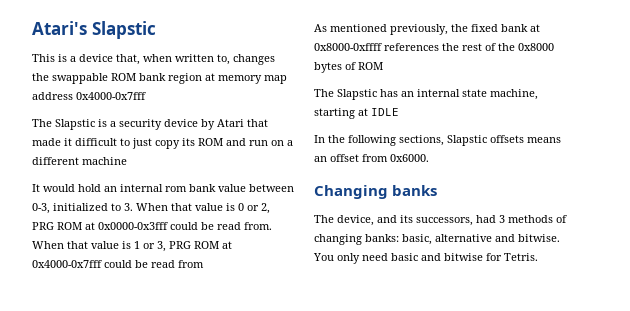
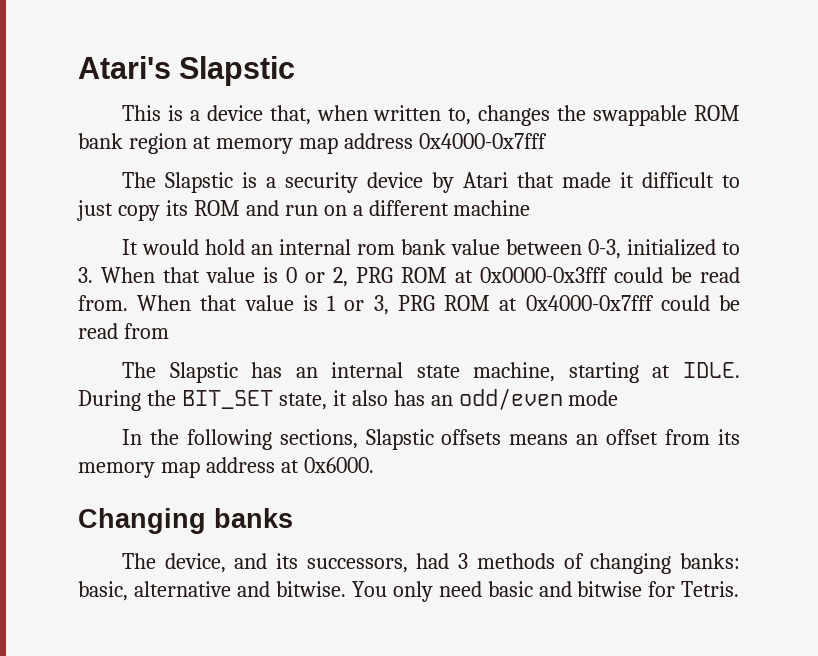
- As mentioned previously, the fixed bank at 0x8000-0xffff references the rest of the 0x8000 bytes of ROM
- The Slapstic has an internal state machine, starting at IDLE
+ The Slapstic has an internal state machine, starting at IDLE. During the BIT_SET state, it also has an odd/even mode
- In the following sections, Slapstic offsets means an offset from 0x6000.
+ In the following sections, Slapstic offsets means an offset from its memory map address at 0x6000.

